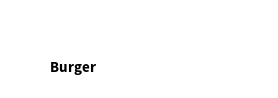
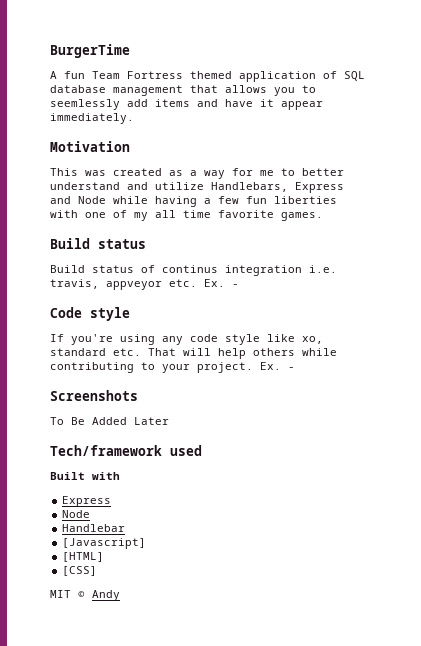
- Burger
+ BurgerTime
+ A fun Team Fortress themed application of SQL database management that allows you to seemlessly add items and have it appear immediately.
+ Motivation
+ This was created as a way for me to better understand and utilize Handlebars, Express and Node while having a few fun liberties with one of my all time favorite games.
+ Build status
+ Build status of continus integration i.e. travis, appveyor etc. Ex. -
+ Code style
+ If you're using any code style like xo, standard etc. That will help others while contributing to your project. Ex. -
+ Screenshots
+ To Be Added Later
+ Tech/framework used
+ Built with
+ Express
+ Node
+ Handlebar
+ [Javascript]
+ [HTML]
+ [CSS]
+ MIT © Andy

